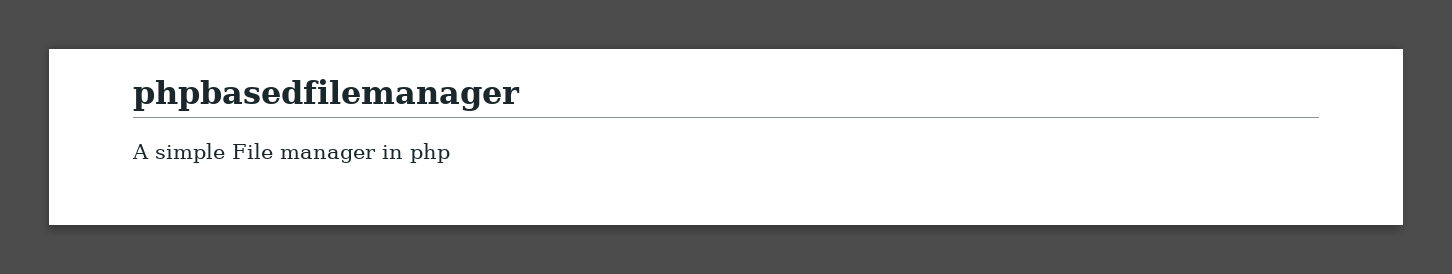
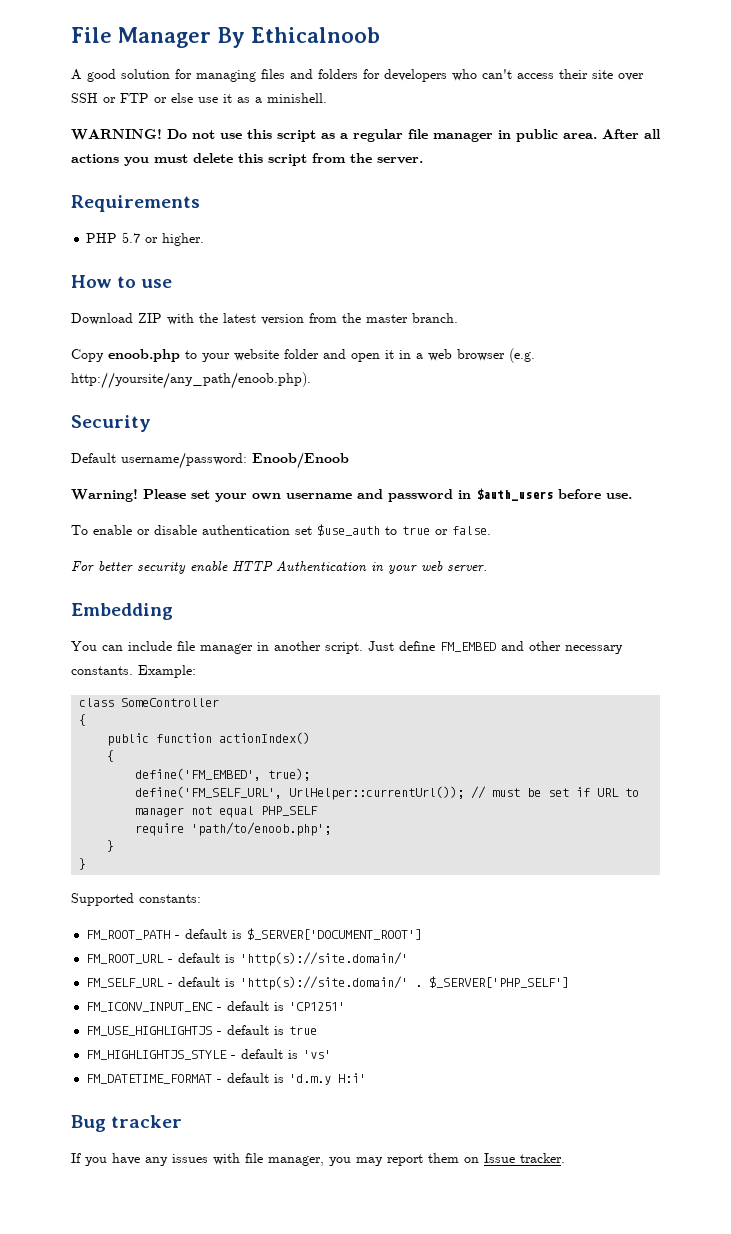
- phpbasedfilemanager
- A simple File manager in php
+ File Manager By Ethicalnoob
+ A good solution for managing files and folders for developers who can't access their site over SSH or FTP or else use it as a minishell.
+ WARNING! Do not use this script as a regular file manager in public area. After all actions you must delete this script from the server.
+ Requirements
+ PHP 5.7 or higher.
+ How to use
+ Download ZIP with the latest version from the master branch.
+ Copy enoob.php to your website folder and open it in a web browser (e.g. http://yoursite/any_path/enoob.php).
+ Security
+ Default username/password: Enoob/Enoob
+ Warning! Please set your own username and password in $auth_users before use.
+ To enable or disable authentication set $use_auth to true or false.
+ For better security enable HTTP Authentication in your web server.
+ Embedding
+ You can include file manager in another script. Just define FM_EMBED and other necessary constants. Example:
+ class SomeController
+ {
+ public function actionIndex()
+ {
+ define('FM_EMBED', true);
+ define('FM_SELF_URL', UrlHelper::currentUrl()); // must be set if URL to manager not equal PHP_SELF
+ require 'path/to/enoob.php';
+ }
+ }
+ Supported constants:
+ FM_ROOT_PATH - default is $_SERVER['DOCUMENT_ROOT']
+ FM_ROOT_URL - default is 'http(s)://site.domain/'
+ FM_SELF_URL - default is 'http(s)://site.domain/' . $_SERVER['PHP_SELF']
+ FM_ICONV_INPUT_ENC - default is 'CP1251'
+ FM_USE_HIGHLIGHTJS - default is true
+ FM_HIGHLIGHTJS_STYLE - default is 'vs'
+ FM_DATETIME_FORMAT - default is 'd.m.y H:i'
+ Bug tracker
+ If you have any issues with file manager, you may report them on Issue tracker.

